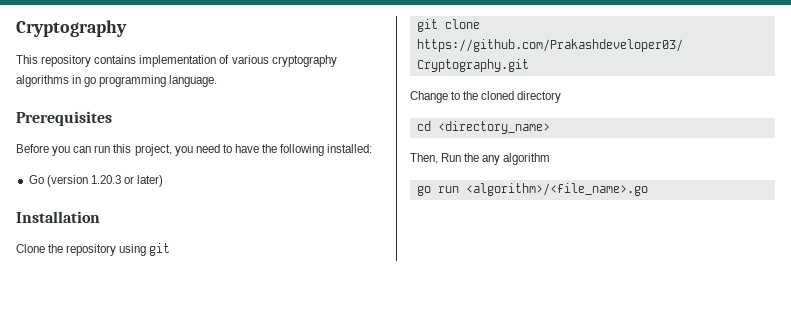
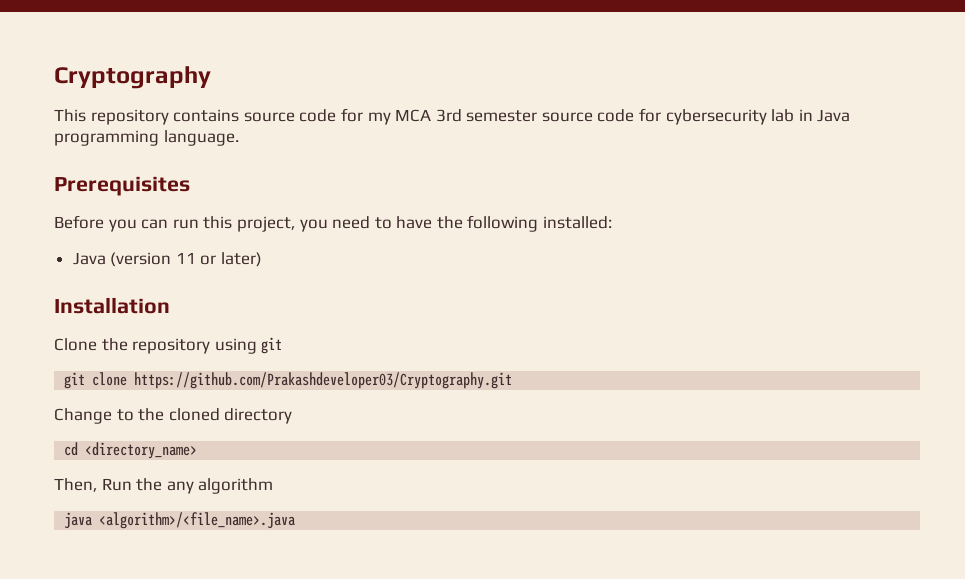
- This repository contains implementation of various cryptography algorithms in go programming language.
+ This repository contains source code for my MCA 3rd semester source code for cybersecurity lab in Java programming language.
- Go (version 1.20.3 or later)
+ Java (version 11 or later)
- go run <algorithm>/<file_name>.go
+ java <algorithm>/<file_name>.java

